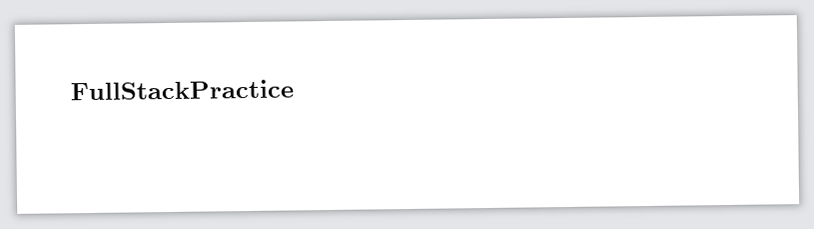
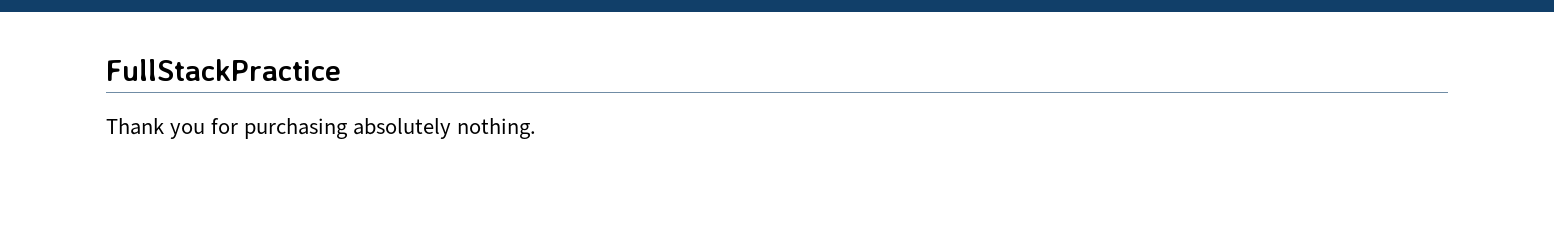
+ Thank you for purchasing absolutely nothing.

